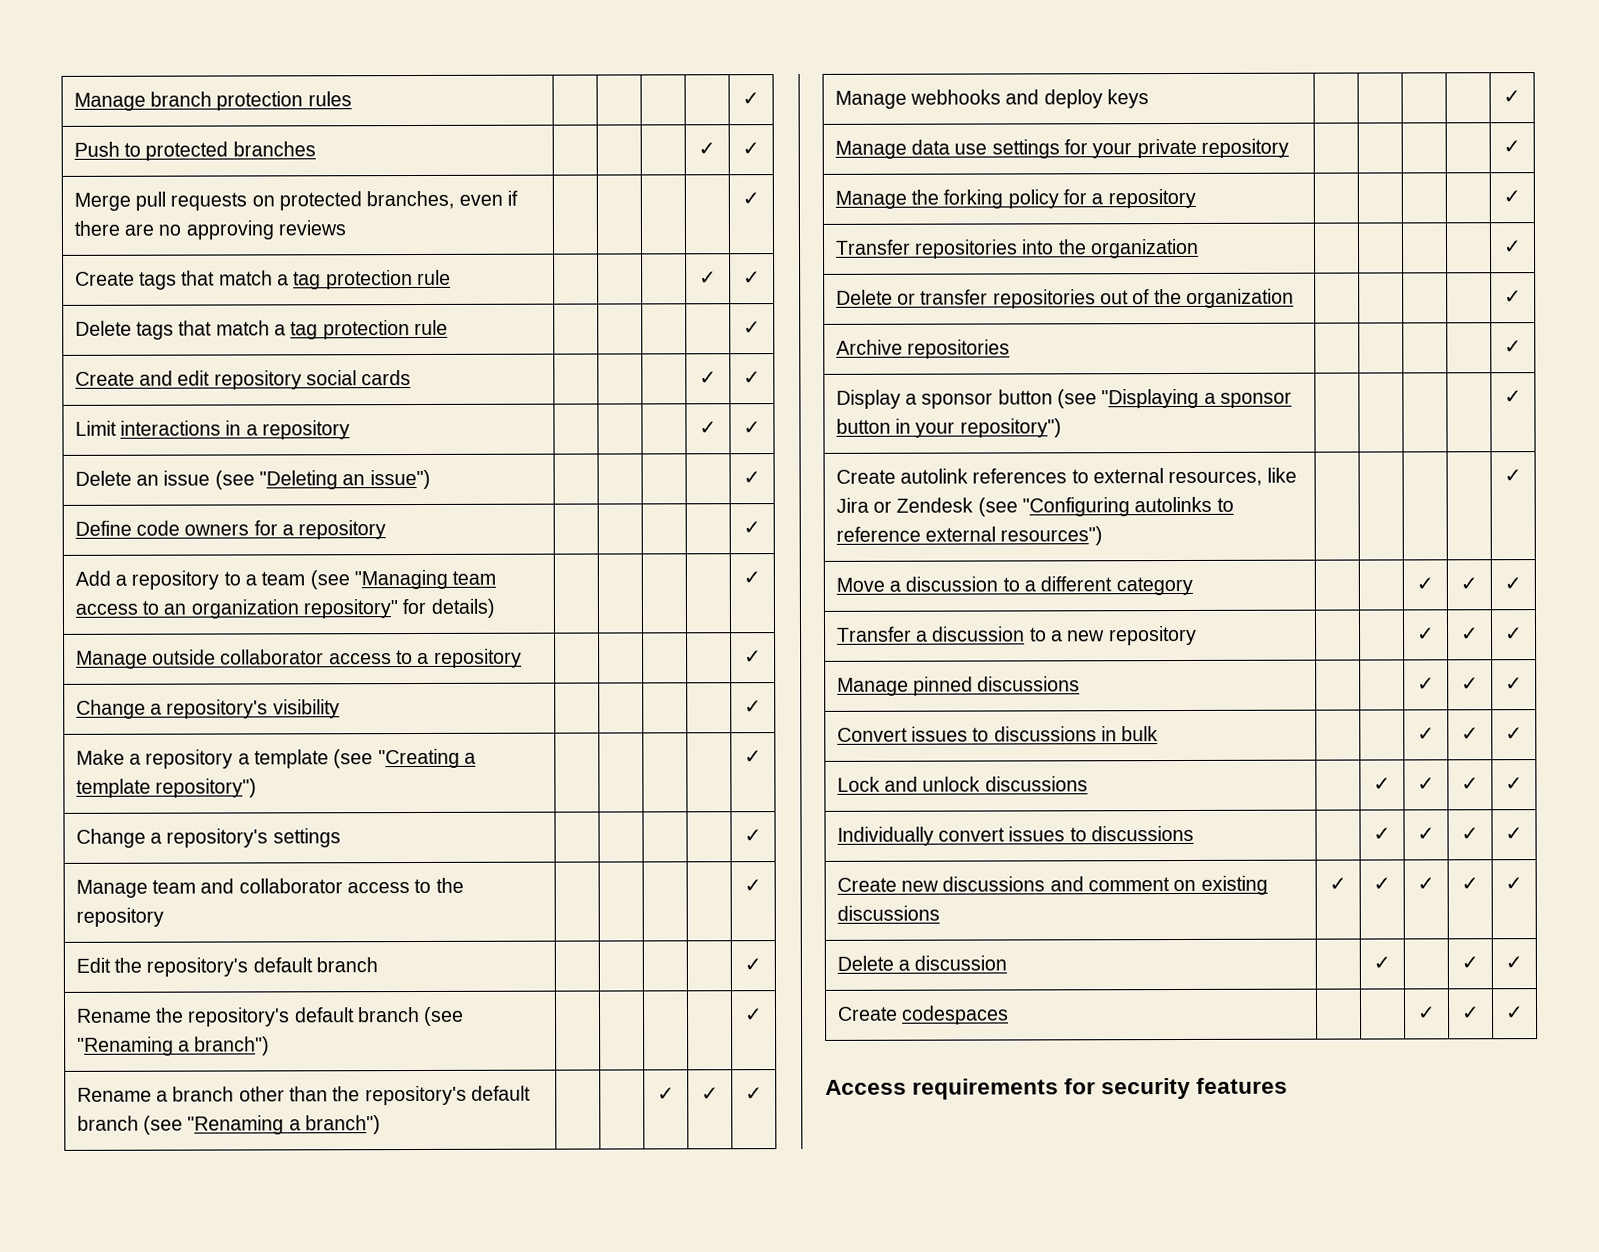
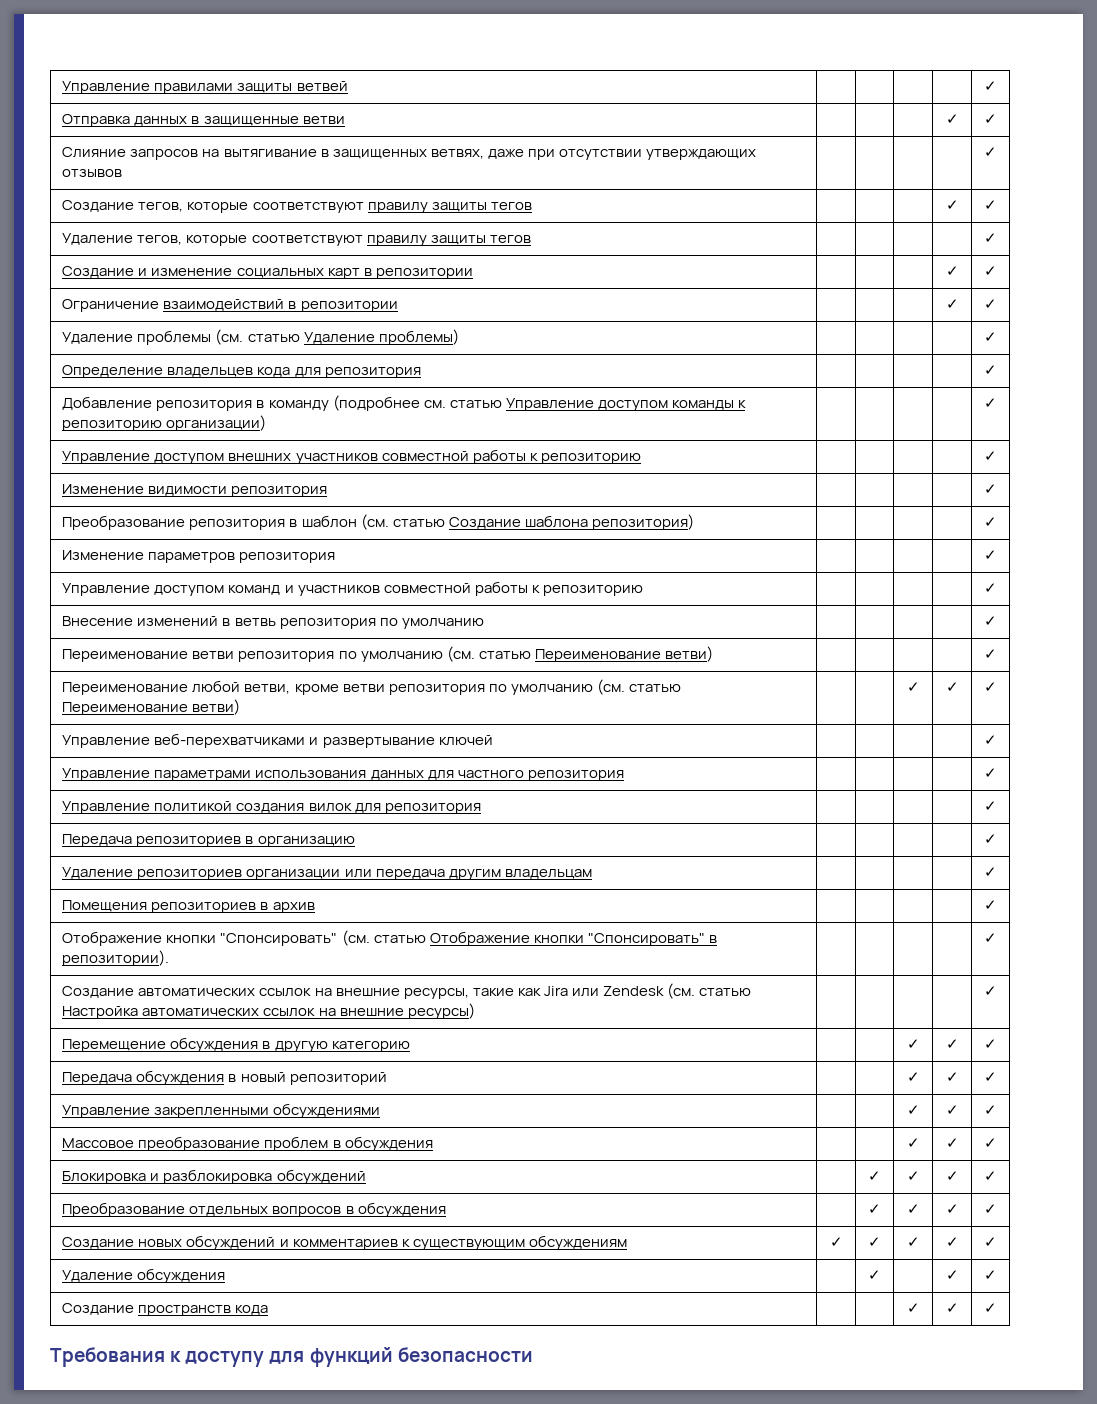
- Manage branch protection rules | | | | | ✓
- Push to protected branches | | | | ✓ | ✓
- Merge pull requests on protected branches, even if there are no approving reviews | | | | | ✓
- Create tags that match a tag protection rule | | | | ✓ | ✓
- Delete tags that match a tag protection rule | | | | | ✓
- Create and edit repository social cards | | | | ✓ | ✓
- Limit interactions in a repository | | | | ✓ | ✓
- Delete an issue (see "Deleting an issue") | | | | | ✓
- Define code owners for a repository | | | | | ✓
- Add a repository to a team (see "Managing team access to an organization repository" for details) | | | | | ✓
- Manage outside collaborator access to a repository | | | | | ✓
- Change a repository's visibility | | | | | ✓
- Make a repository a template (see "Creating a template repository") | | | | | ✓
- Change a repository's settings | | | | | ✓
- Manage team and collaborator access to the repository | | | | | ✓
- Edit the repository's default branch | | | | | ✓
- Rename the repository's default branch (see "Renaming a branch") | | | | | ✓
- Rename a branch other than the repository's default branch (see "Renaming a branch") | | | ✓ | ✓ | ✓
- Manage webhooks and deploy keys | | | | | ✓
- Manage data use settings for your private repository | | | | | ✓
- Manage the forking policy for a repository | | | | | ✓
- Transfer repositories into the organization | | | | | ✓
- Delete or transfer repositories out of the organization | | | | | ✓
- Archive repositories | | | | | ✓
- Display a sponsor button (see "Displaying a sponsor button in your repository") | | | | | ✓
- Create autolink references to external resources, like Jira or Zendesk (see "Configuring autolinks to reference external resources") | | | | | ✓
- Move a discussion to a different category | | | ✓ | ✓ | ✓
- Transfer a discussion to a new repository | | | ✓ | ✓ | ✓
- Manage pinned discussions | | | ✓ | ✓ | ✓
- Convert issues to discussions in bulk | | | ✓ | ✓ | ✓
- Lock and unlock discussions | | ✓ | ✓ | ✓ | ✓
- Individually convert issues to discussions | | ✓ | ✓ | ✓ | ✓
- Create new discussions and comment on existing discussions | ✓ | ✓ | ✓ | ✓ | ✓
+ Управление правилами защиты ветвей | | | | | ✓
+ Отправка данных в защищенные ветви | | | | ✓ | ✓
+ Слияние запросов на вытягивание в защищенных ветвях, даже при отсутствии утверждающих отзывов | | | | | ✓
+ Создание тегов, которые соответствуют правилу защиты тегов | | | | ✓ | ✓
+ Удаление тегов, которые соответствуют правилу защиты тегов | | | | | ✓
+ Создание и изменение социальных карт в репозитории | | | | ✓ | ✓
+ Ограничение взаимодействий в репозитории | | | | ✓ | ✓
+ Удаление проблемы (см. статью Удаление проблемы) | | | | | ✓
+ Определение владельцев кода для репозитория | | | | | ✓
+ Добавление репозитория в команду (подробнее см. статью Управление доступом команды к репозиторию организации) | | | | | ✓
+ Управление доступом внешних участников совместной работы к репозиторию | | | | | ✓
+ Изменение видимости репозитория | | | | | ✓
+ Преобразование репозитория в шаблон (см. статью Создание шаблона репозитория) | | | | | ✓
+ Изменение параметров репозитория | | | | | ✓
+ Управление доступом команд и участников совместной работы к репозиторию | | | | | ✓
+ Внесение изменений в ветвь репозитория по умолчанию | | | | | ✓
+ Переименование ветви репозитория по умолчанию (см. статью Переименование ветви) | | | | | ✓
+ Переименование любой ветви, кроме ветви репозитория по умолчанию (см. статью Переименование ветви) | | | ✓ | ✓ | ✓
+ Управление веб-перехватчиками и развертывание ключей | | | | | ✓
+ Управление параметрами использования данных для частного репозитория | | | | | ✓
+ Управление политикой создания вилок для репозитория | | | | | ✓
+ Передача репозиториев в организацию | | | | | ✓
+ Удаление репозиториев организации или передача другим владельцам | | | | | ✓
+ Помещения репозиториев в архив | | | | | ✓
+ Отображение кнопки "Спонсировать" (см. статью Отображение кнопки "Спонсировать" в репозитории). | | | | | ✓
+ Создание автоматических ссылок на внешние ресурсы, такие как Jira или Zendesk (см. статью Настройка автоматических ссылок на внешние ресурсы) | | | | | ✓
+ Перемещение обсуждения в другую категорию | | | ✓ | ✓ | ✓
+ Передача обсуждения в новый репозиторий | | | ✓ | ✓ | ✓
+ Управление закрепленными обсуждениями | | | ✓ | ✓ | ✓
+ Массовое преобразование проблем в обсуждения | | | ✓ | ✓ | ✓
+ Блокировка и разблокировка обсуждений | | ✓ | ✓ | ✓ | ✓
+ Преобразование отдельных вопросов в обсуждения | | ✓ | ✓ | ✓ | ✓
+ Создание новых обсуждений и комментариев к существующим обсуждениям | ✓ | ✓ | ✓ | ✓ | ✓
- Delete a discussion | | ✓ | | ✓ | ✓
+ Удаление обсуждения | | ✓ | | ✓ | ✓
- Create codespaces | | | ✓ | ✓ | ✓
- Access requirements for security features
+ Создание пространств кода | | | ✓ | ✓ | ✓
+ Требования к доступу для функций безопасности

